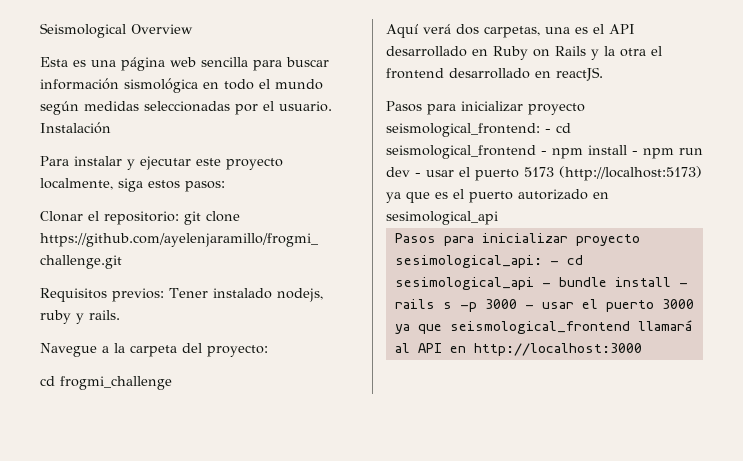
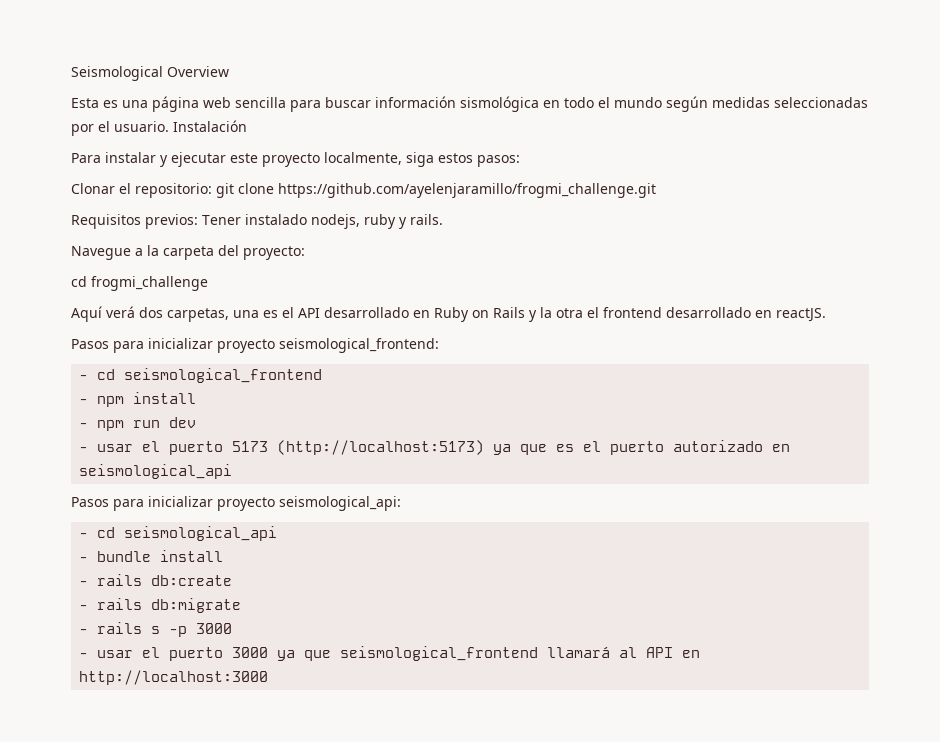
- Pasos para inicializar proyecto seismological_frontend: - cd seismological_frontend - npm install - npm run dev - usar el puerto 5173 (http://localhost:5173) ya que es el puerto autorizado en sesimological_api
- Pasos para inicializar proyecto sesimological_api: - cd sesimological_api - bundle install - rails s -p 3000 - usar el puerto 3000 ya que seismological_frontend llamará al API en http://localhost:3000
+ Pasos para inicializar proyecto seismological_frontend:
+ - cd seismological_frontend
+ - npm install
+ - npm run dev
+ - usar el puerto 5173 (http://localhost:5173) ya que es el puerto autorizado en seismological_api
+ Pasos para inicializar proyecto seismological_api:
+ - cd seismological_api
+ - bundle install
+ - rails db:create
+ - rails db:migrate
+ - rails s -p 3000
+ - usar el puerto 3000 ya que seismological_frontend llamará al API en http://localhost:3000

